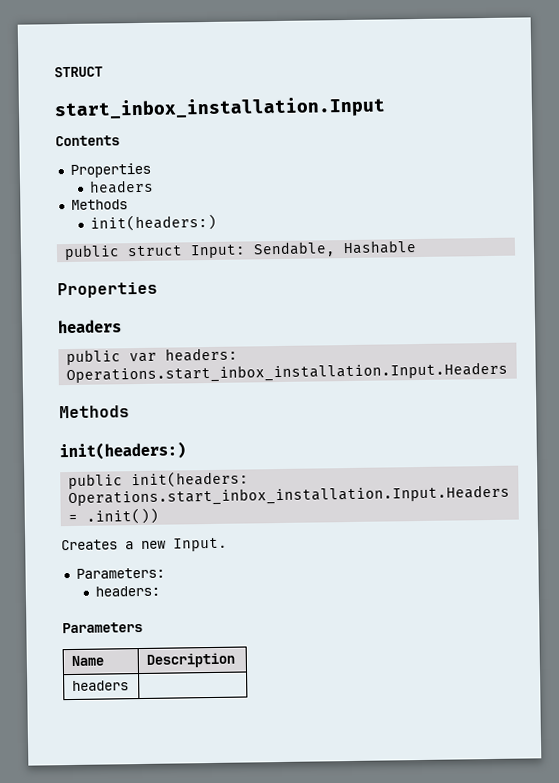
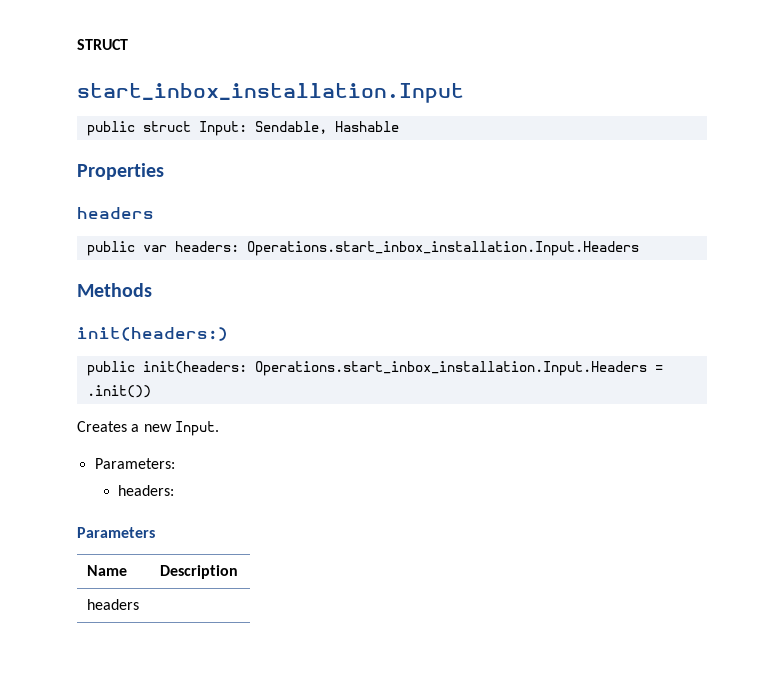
- Contents
- Properties
- headers
- Methods
- init(headers:)

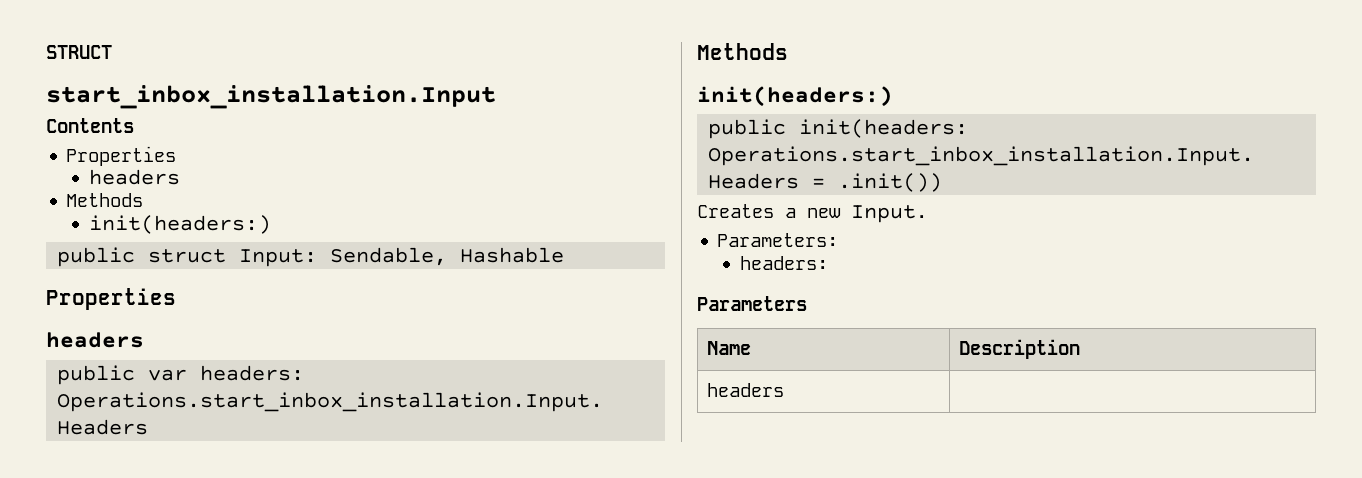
+ Contents
+ Properties
+ headers
+ Methods
+ init(headers:)

